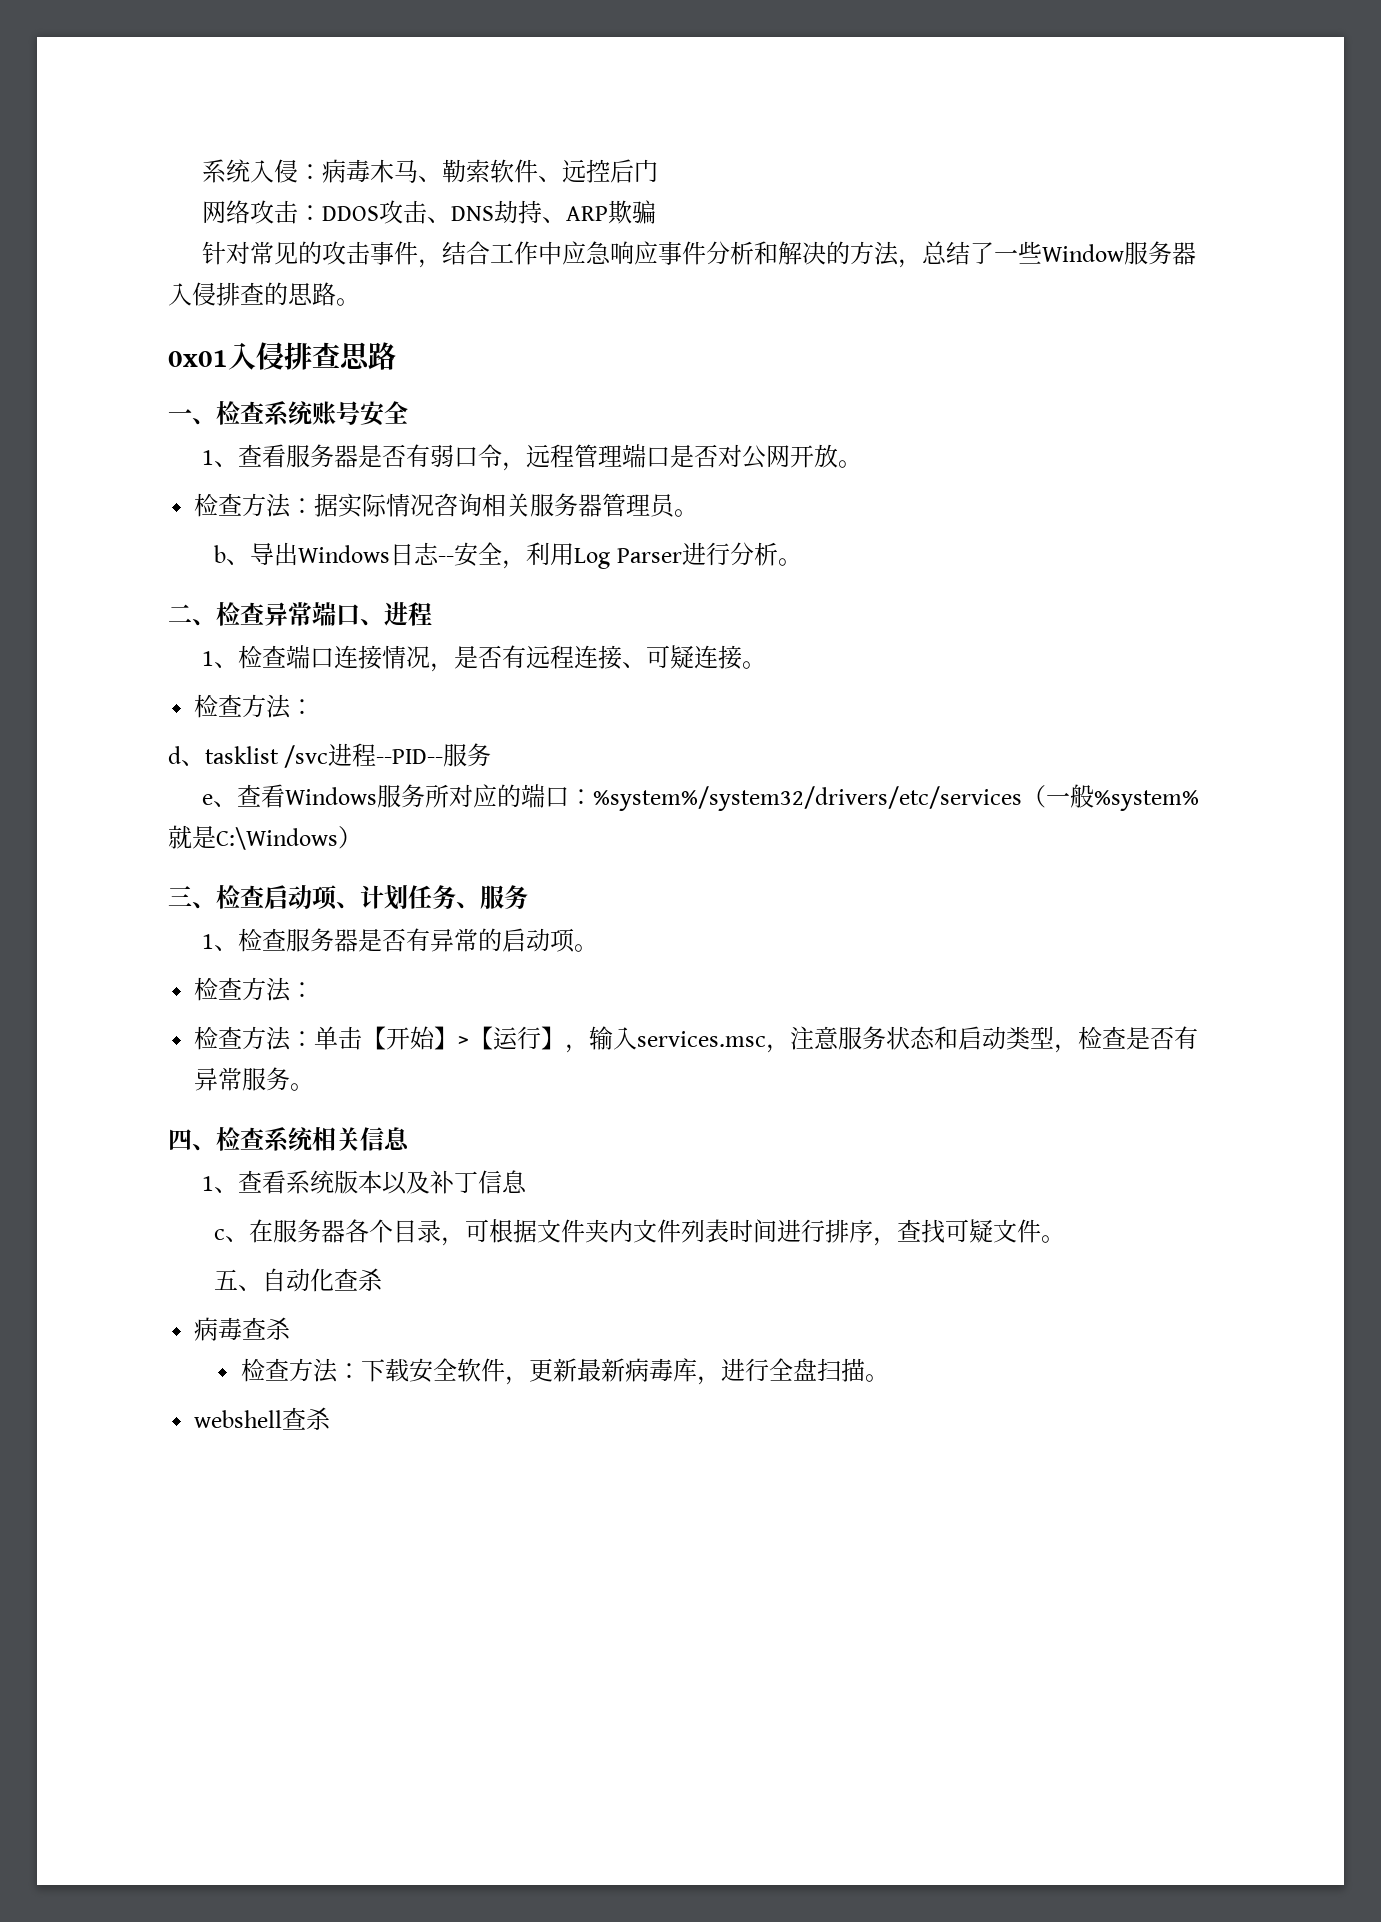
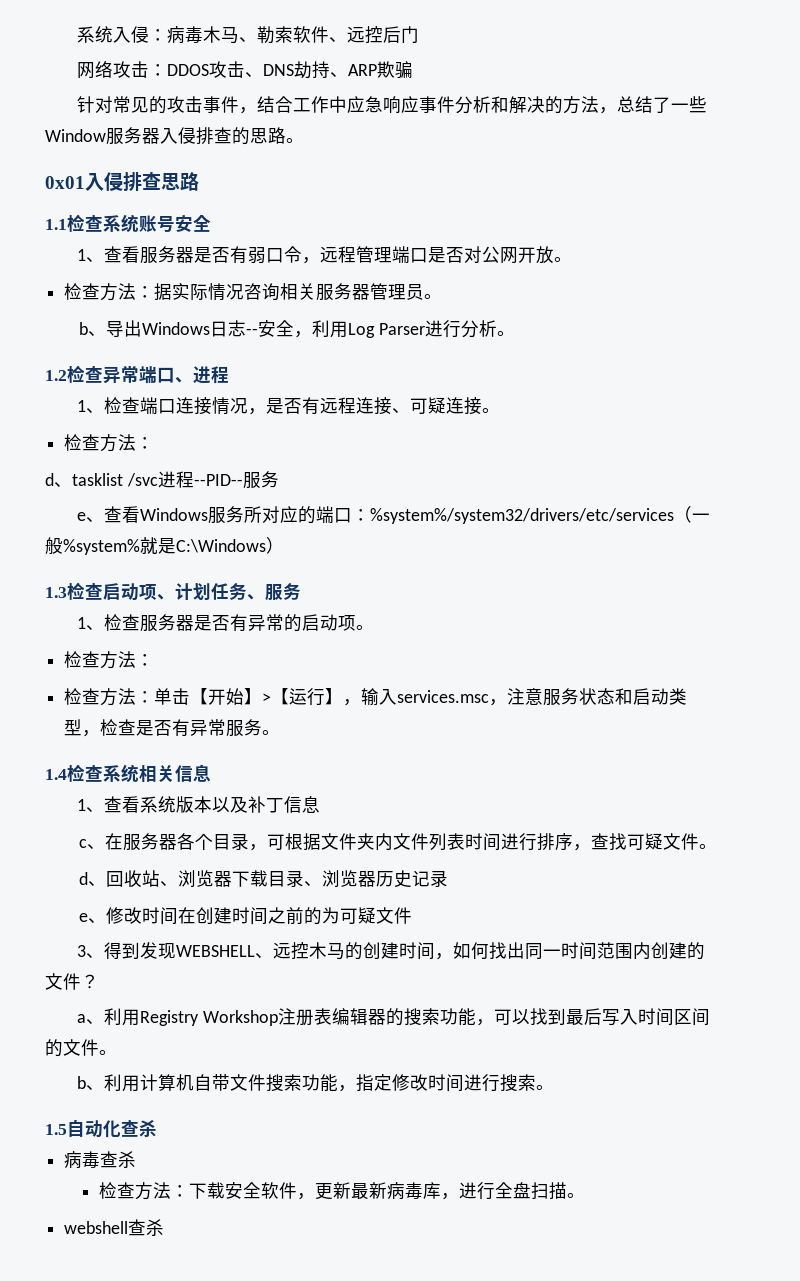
- 一、检查系统账号安全
+ 1.1检查系统账号安全
- 二、检查异常端口、进程
+ 1.2检查异常端口、进程
- 三、检查启动项、计划任务、服务
+ 1.3检查启动项、计划任务、服务
- 四、检查系统相关信息
+ 1.4检查系统相关信息
- 五、自动化查杀
+ d、回收站、浏览器下载目录、浏览器历史记录
+ e、修改时间在创建时间之前的为可疑文件
+ 3、得到发现WEBSHELL、远控木马的创建时间，如何找出同一时间范围内创建的文件？
+ a、利用Registry Workshop注册表编辑器的搜索功能，可以找到最后写入时间区间的文件。
+ b、利用计算机自带文件搜索功能，指定修改时间进行搜索。
+ 1.5自动化查杀

